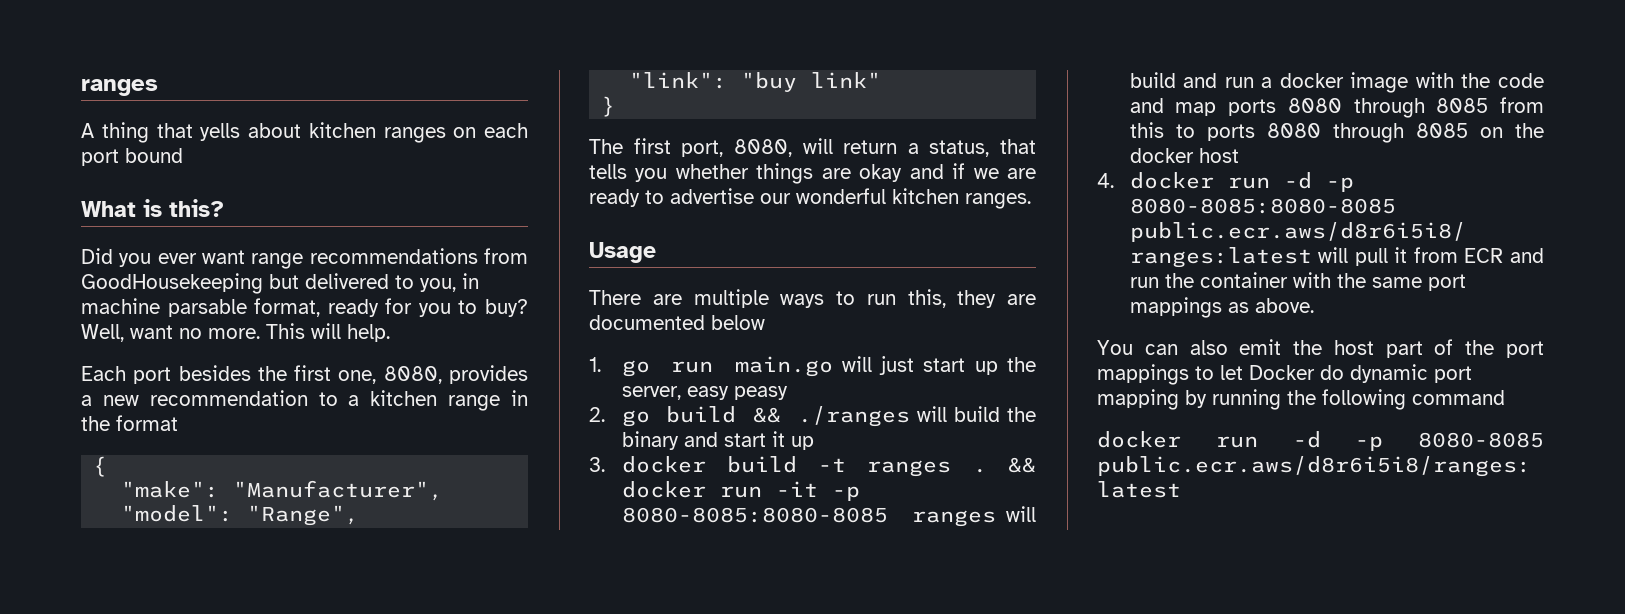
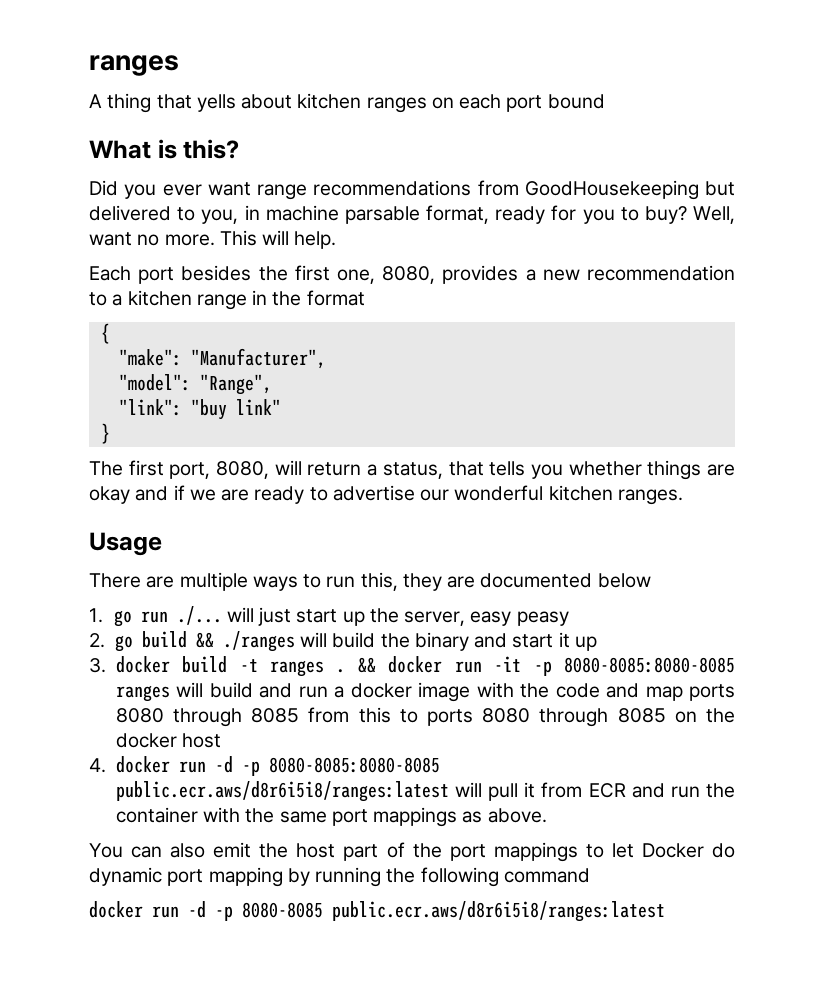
- 1. go run main.go will just start up the server, easy peasy
+ 1. go run ./... will just start up the server, easy peasy

